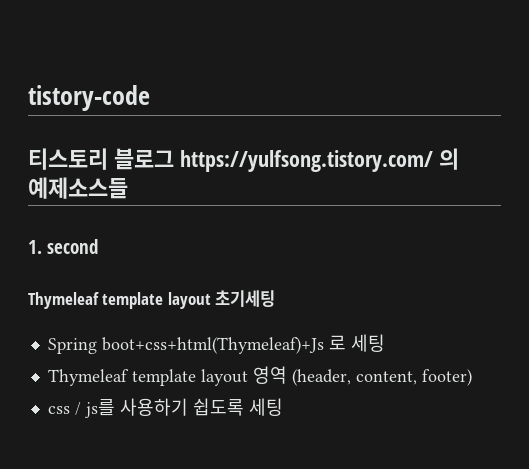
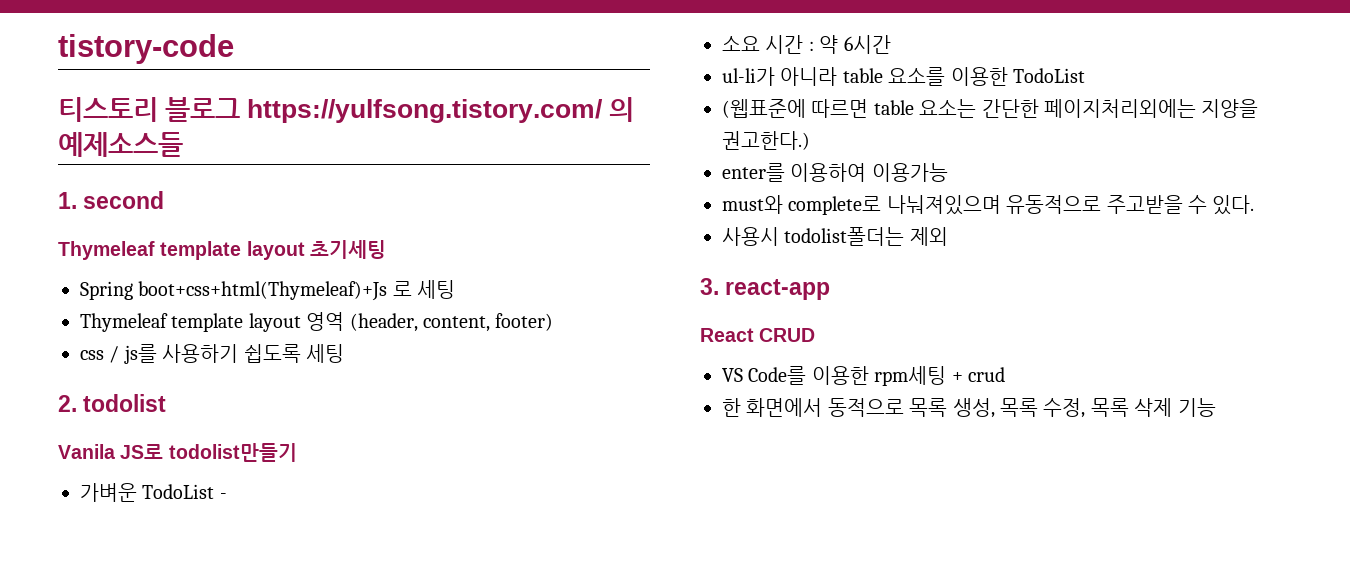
+ 2. todolist
+ Vanila JS로 todolist만들기
+ 가벼운 TodoList -
+ 소요 시간 : 약 6시간
+ ul-li가 아니라 table 요소를 이용한 TodoList
+ (웹표준에 따르면 table 요소는 간단한 페이지처리외에는 지양을 권고한다.)
+ enter를 이용하여 이용가능
+ must와 complete로 나눠져있으며 유동적으로 주고받을 수 있다.
+ 사용시 todolist폴더는 제외
+ 3. react-app
+ React CRUD
+ VS Code를 이용한 rpm세팅 + crud
+ 한 화면에서 동적으로 목록 생성, 목록 수정, 목록 삭제 기능

